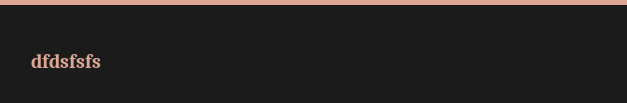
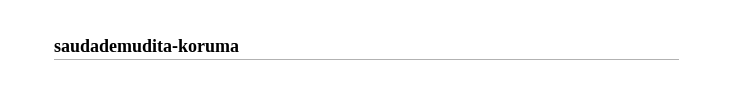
- dfdsfsfs
+ saudademudita-koruma

